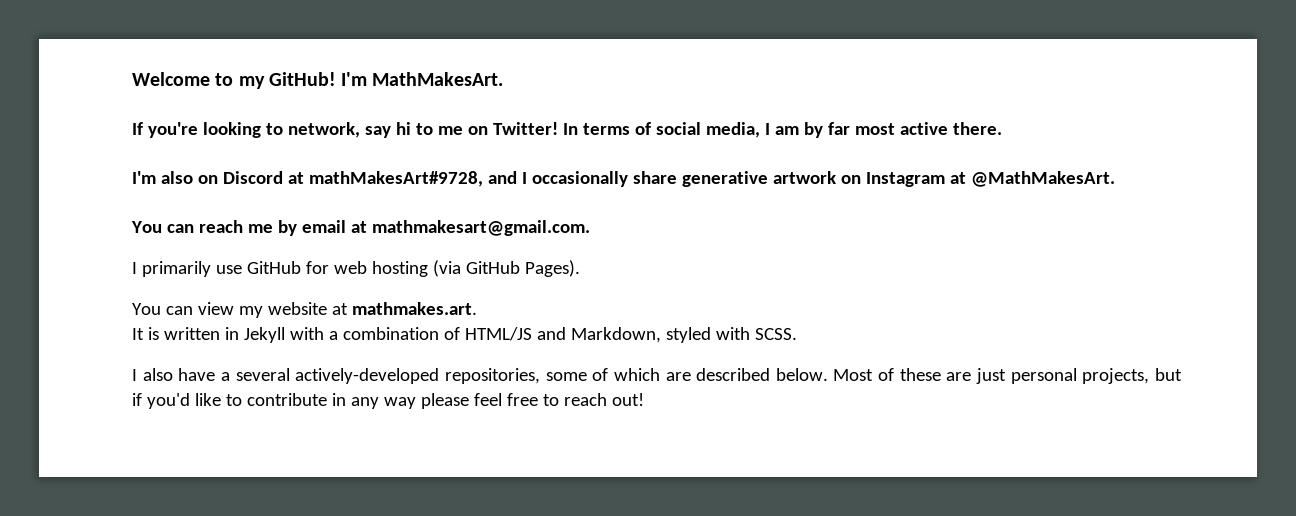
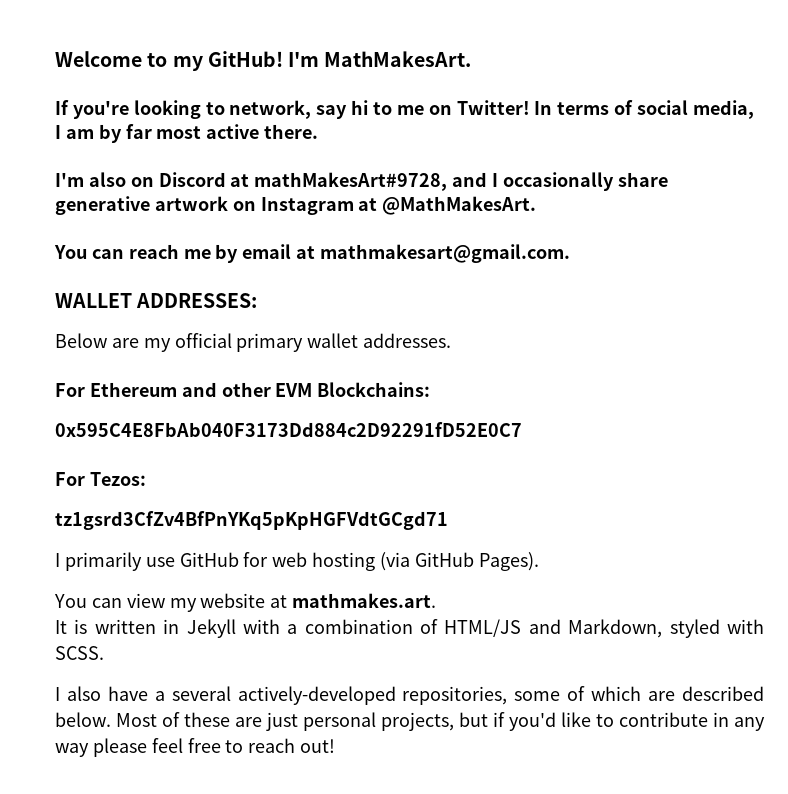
+ WALLET ADDRESSES:
+ Below are my official primary wallet addresses.
+ For Ethereum and other EVM Blockchains:
+ 0x595C4E8FbAb040F3173Dd884c2D92291fD52E0C7
+ For Tezos:
+ tz1gsrd3CfZv4BfPnYKq5pKpHGFVdtGCgd71

